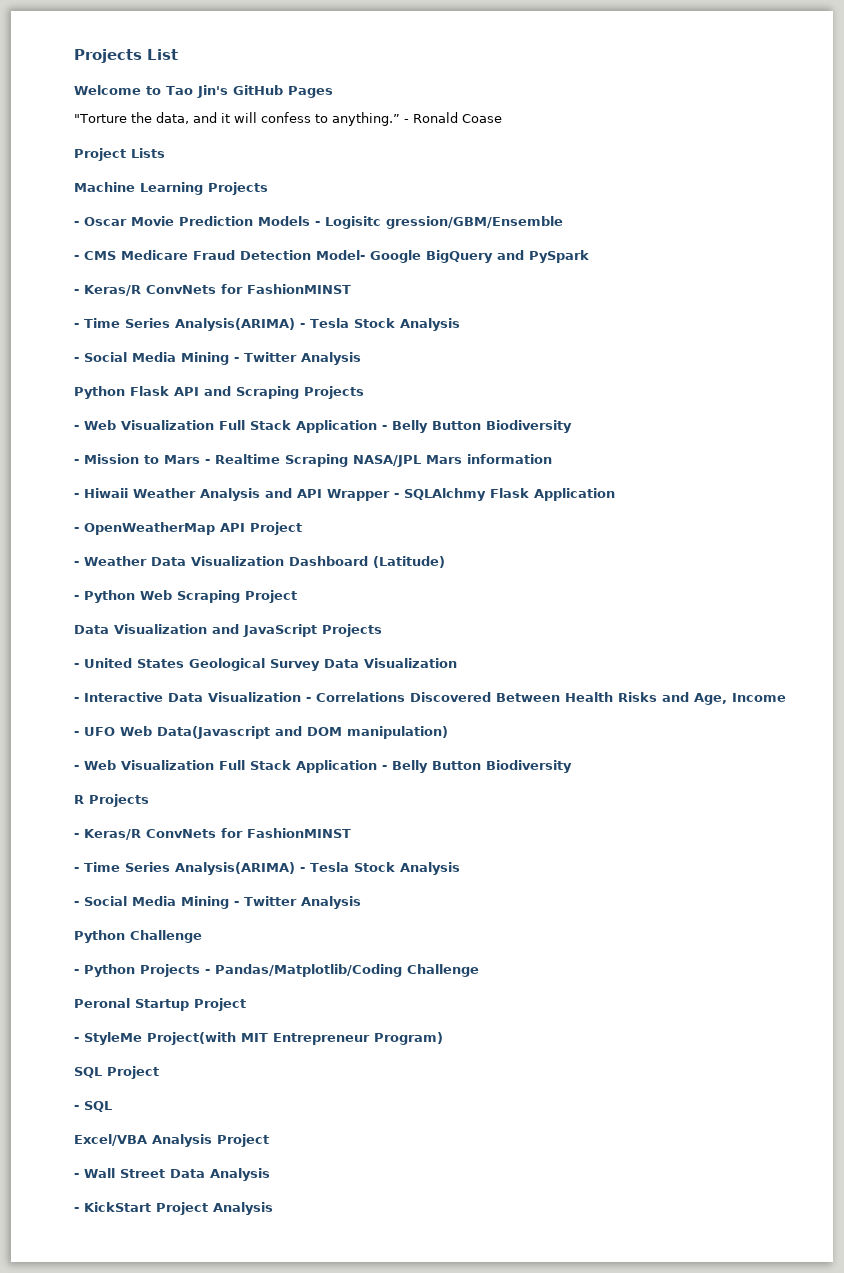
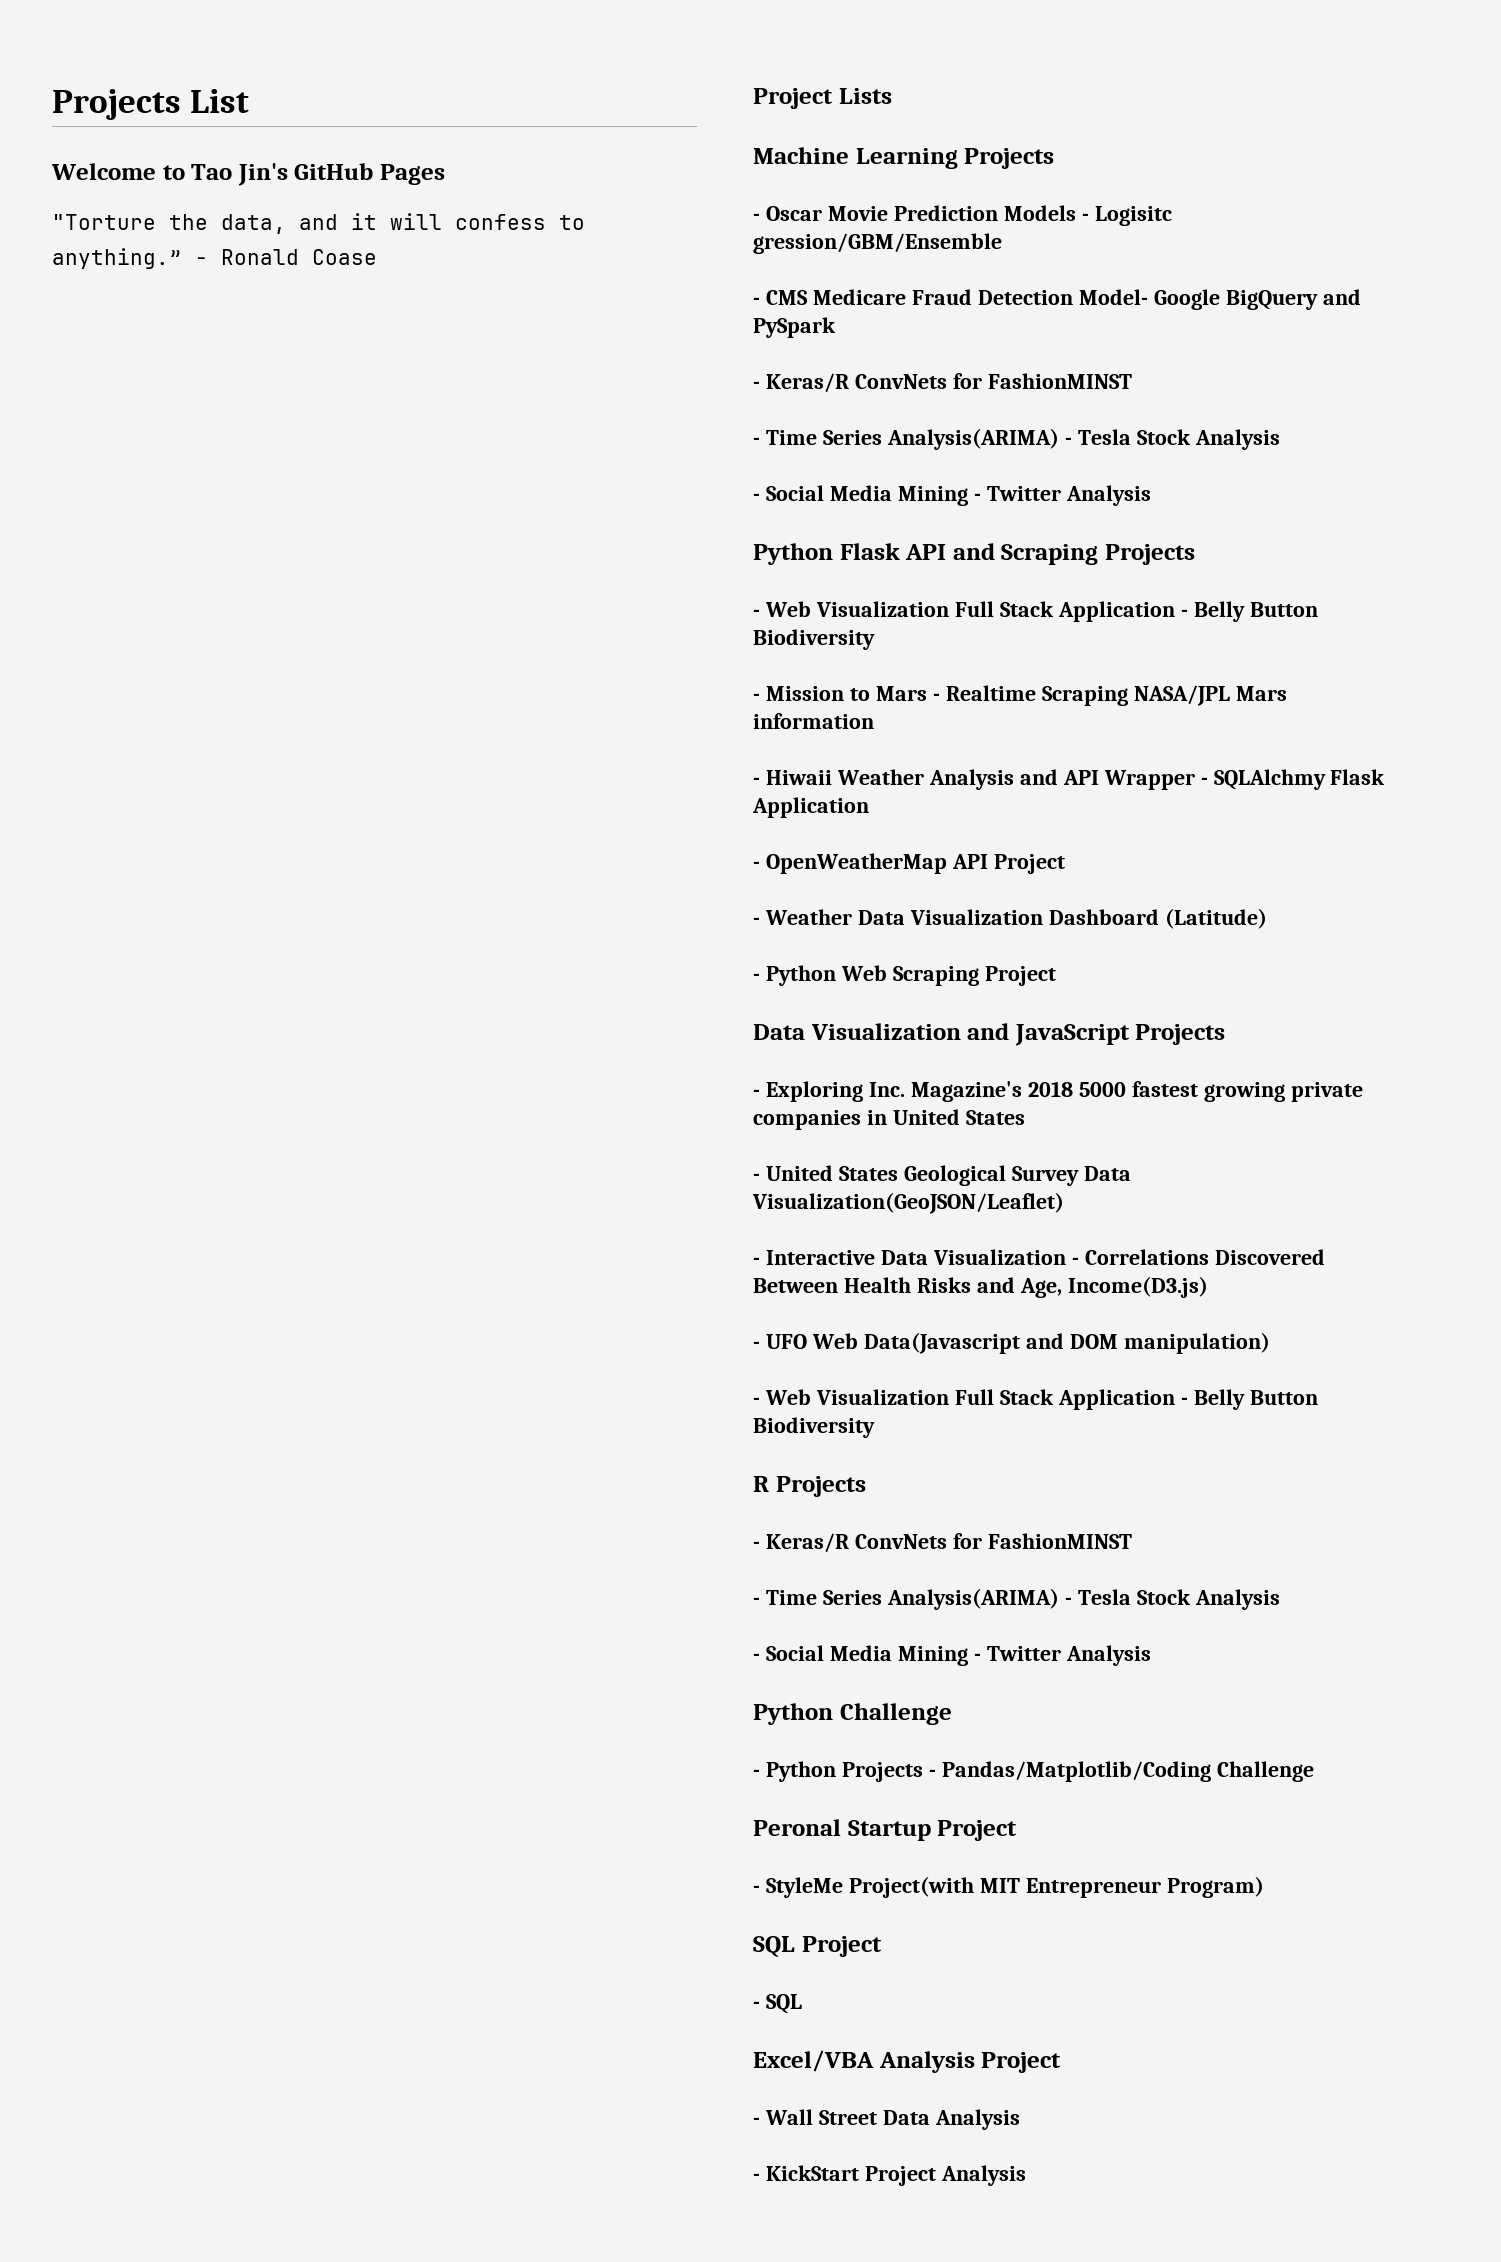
+ - Exploring Inc. Magazine's 2018 5000 fastest growing private companies in United States
- - United States Geological Survey Data Visualization
+ - United States Geological Survey Data Visualization(GeoJSON/Leaflet)
- - Interactive Data Visualization - Correlations Discovered Between Health Risks and Age, Income
+ - Interactive Data Visualization - Correlations Discovered Between Health Risks and Age, Income(D3.js)

